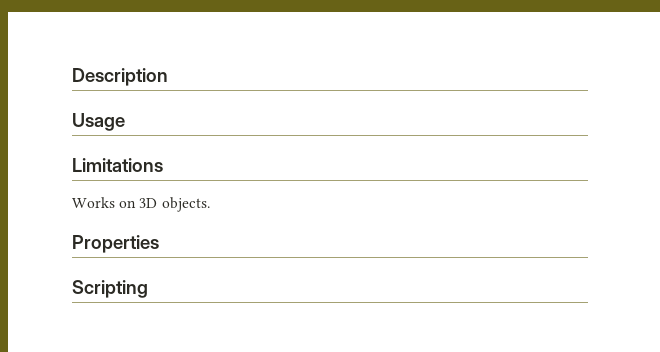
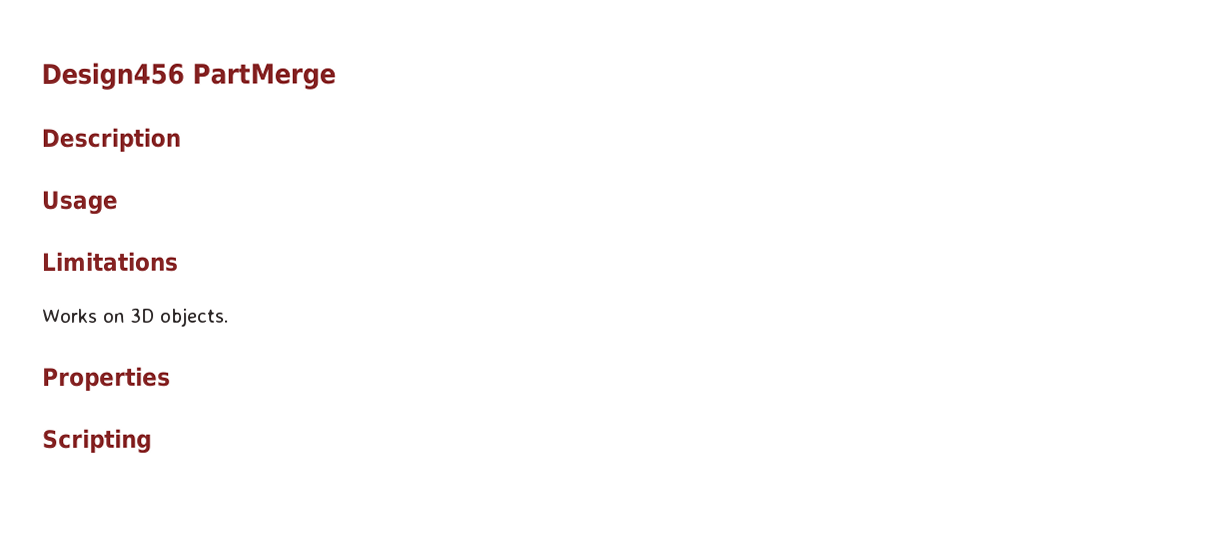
+ Design456 PartMerge

